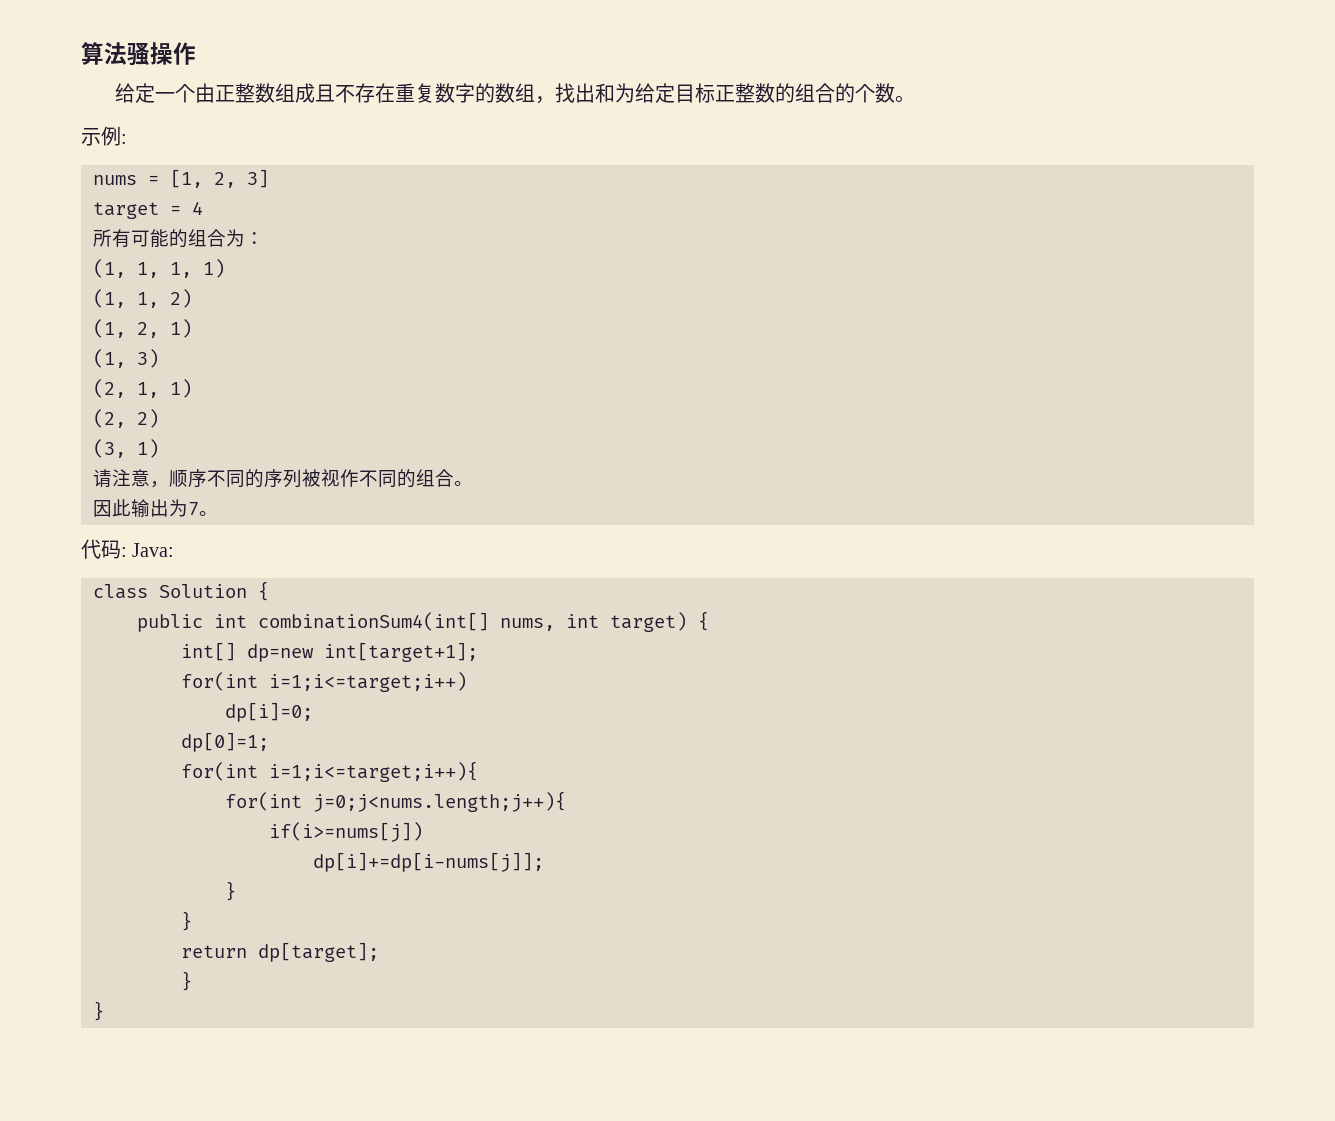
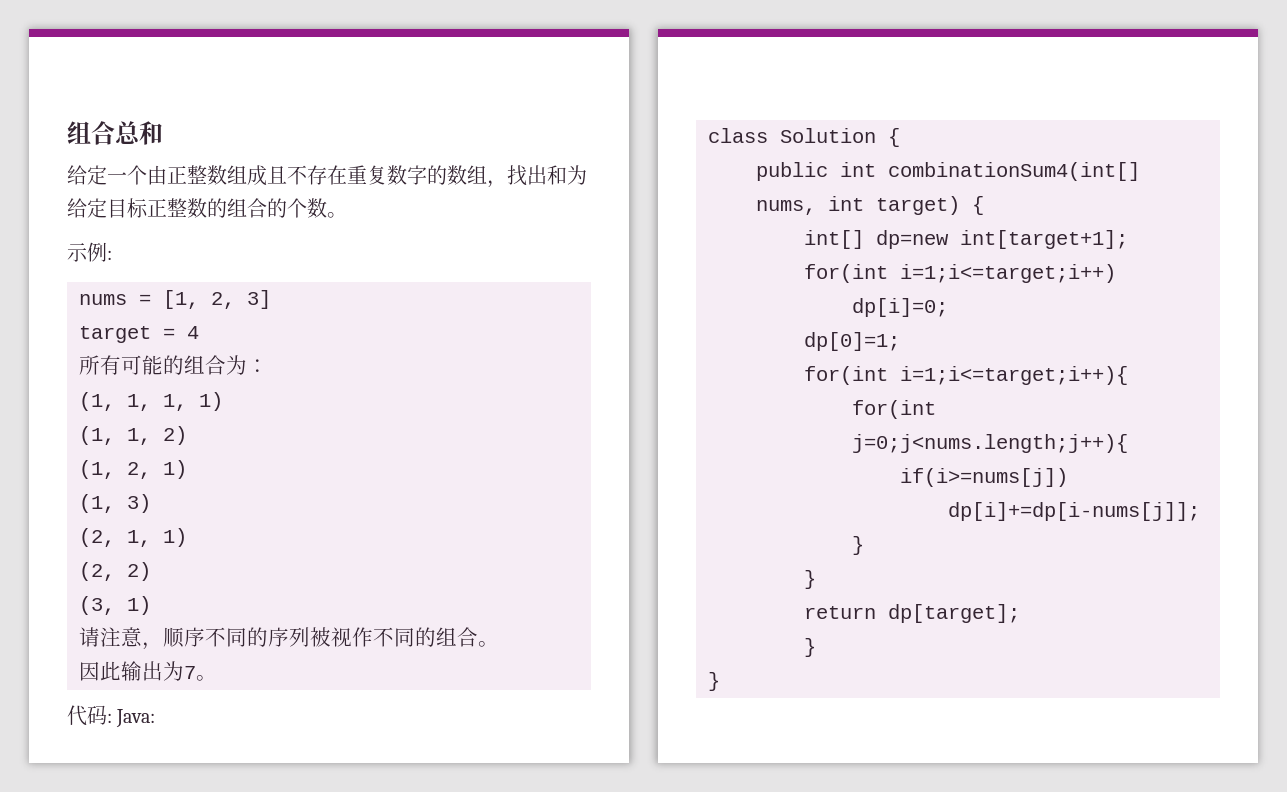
- 算法骚操作
+ 组合总和

